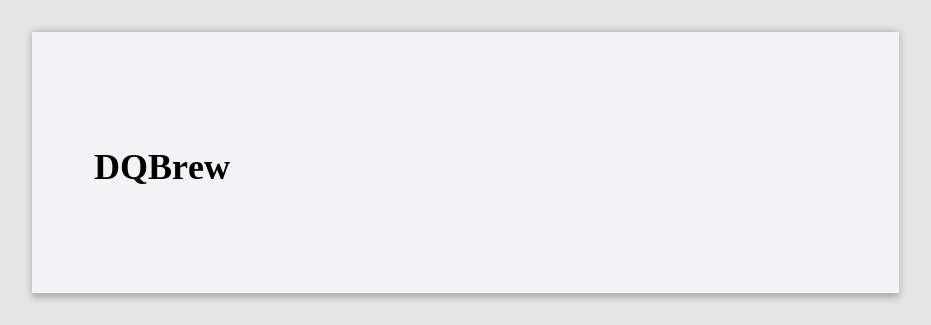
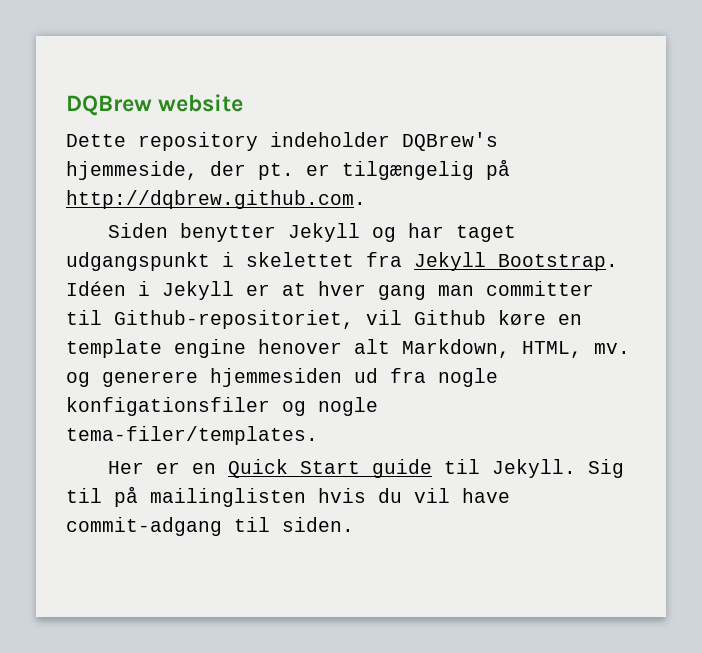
- DQBrew
+ DQBrew website
+ Dette repository indeholder DQBrew's hjemmeside, der pt. er tilgængelig på http://dqbrew.github.com.
+ Siden benytter Jekyll og har taget udgangspunkt i skelettet fra Jekyll Bootstrap. Idéen i Jekyll er at hver gang man committer til Github-repositoriet, vil Github køre en template engine henover alt Markdown, HTML, mv. og generere hjemmesiden ud fra nogle konfigationsfiler og nogle tema-filer/templates.
+ Her er en Quick Start guide til Jekyll. Sig til på mailinglisten hvis du vil have commit-adgang til siden.

